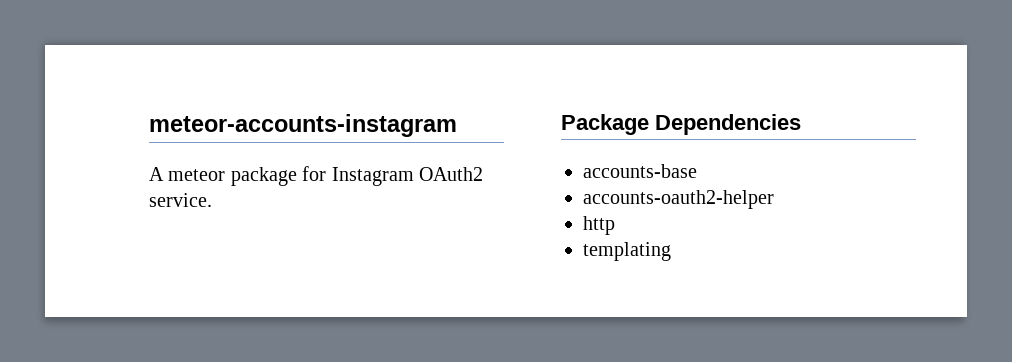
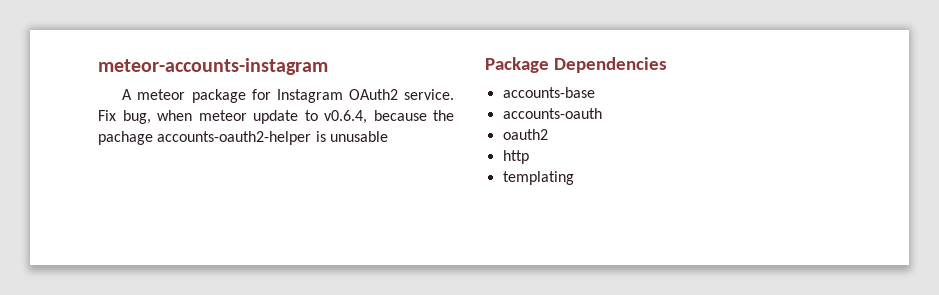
+ Fix bug, when meteor update to v0.6.4, because the pachage accounts-oauth2-helper is unusable
- accounts-oauth2-helper
+ accounts-oauth
+ oauth2

